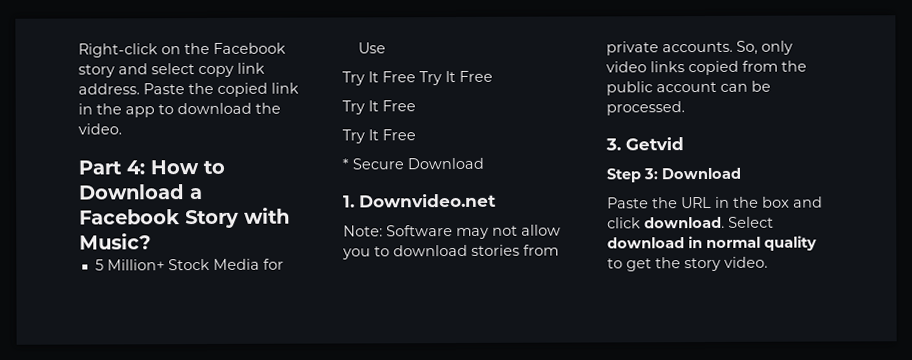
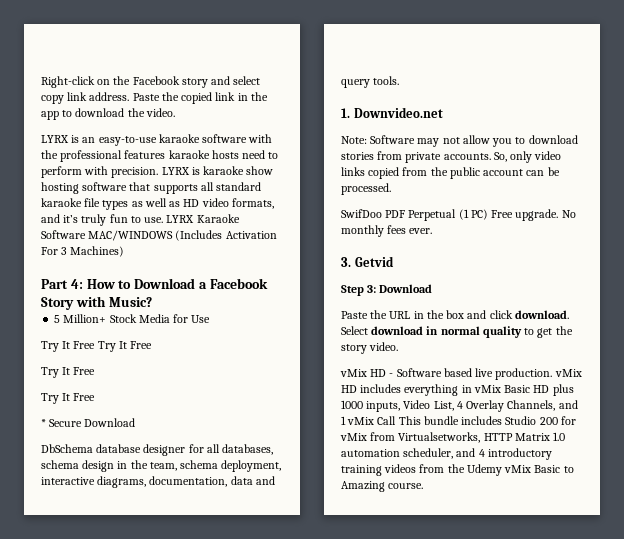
+ LYRX is an easy-to-use karaoke software with the professional features karaoke hosts need to perform with precision. LYRX is karaoke show hosting software that supports all standard karaoke file types as well as HD video formats, and it’s truly fun to use. LYRX Karaoke Software MAC/WINDOWS (Includes Activation For 3 Machines)
+ DbSchema database designer for all databases, schema design in the team, schema deployment, interactive diagrams, documentation, data and query tools.
+ SwifDoo PDF Perpetual (1 PC) Free upgrade. No monthly fees ever.
+ vMix HD - Software based live production. vMix HD includes everything in vMix Basic HD plus 1000 inputs, Video List, 4 Overlay Channels, and 1 vMix Call This bundle includes Studio 200 for vMix from Virtualsetworks, HTTP Matrix 1.0 automation scheduler, and 4 introductory training videos from the Udemy vMix Basic to Amazing course.

